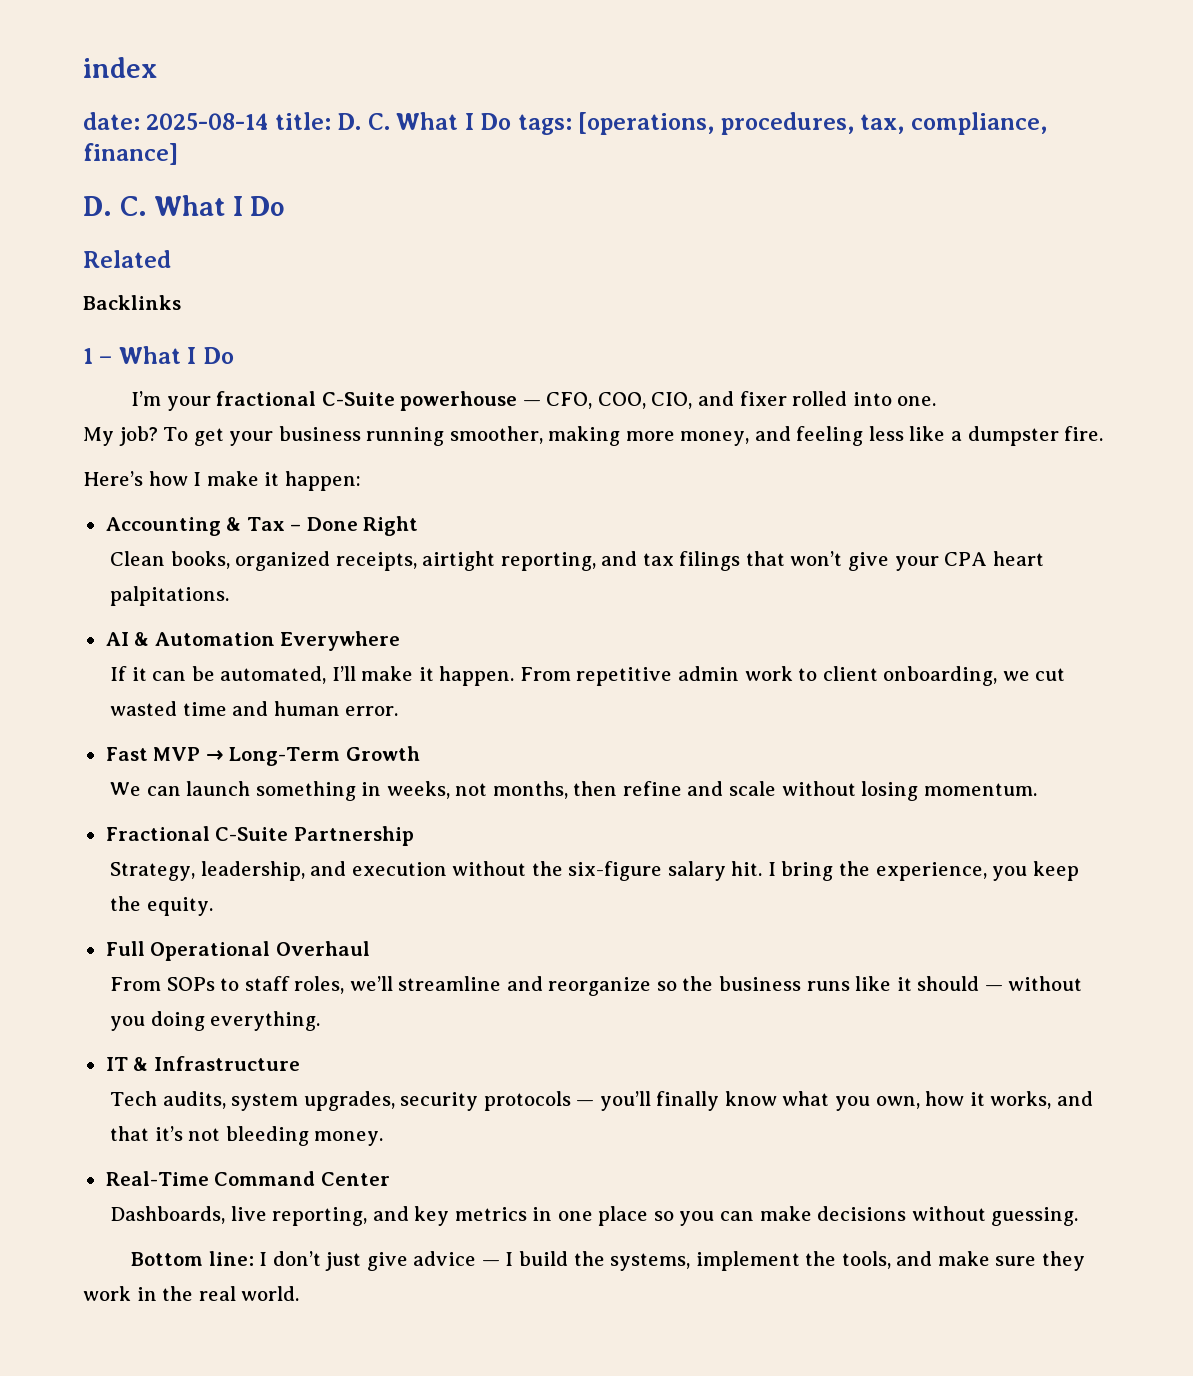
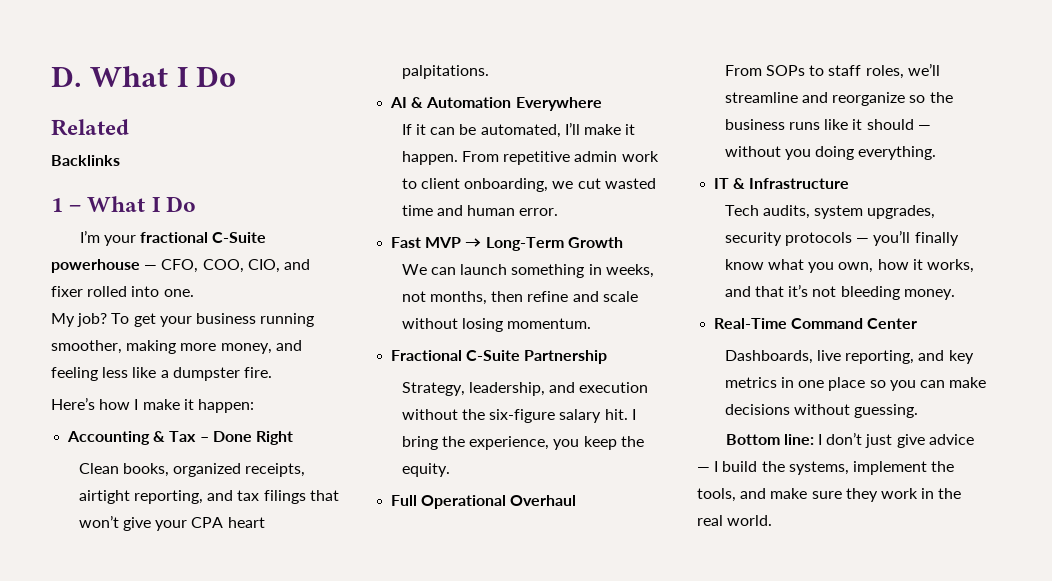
- index
- date: 2025-08-14 title: D. C. What I Do tags: [operations, procedures, tax, compliance, finance]
- D. C. What I Do
+ D. What I Do

